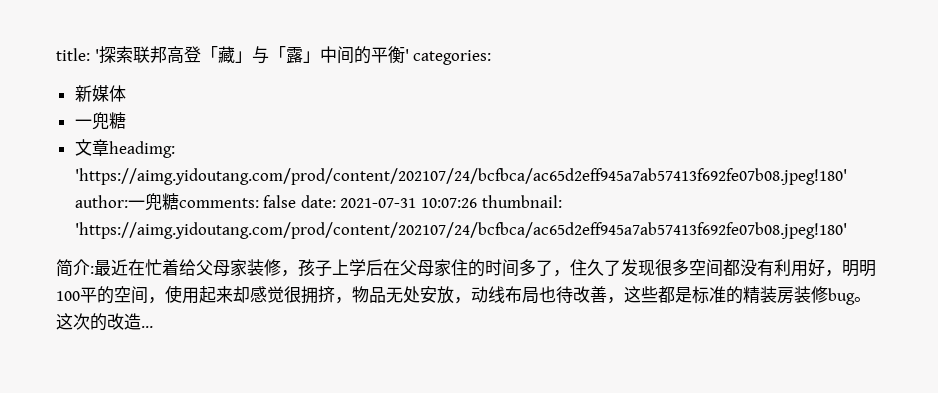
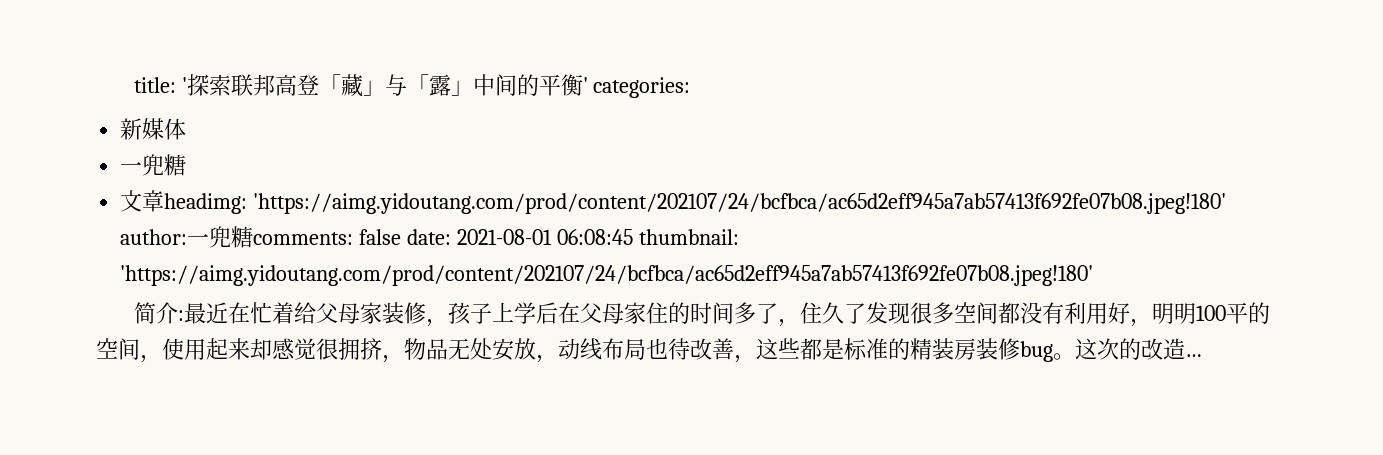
- 文章headimg: 'https://aimg.yidoutang.com/prod/content/202107/24/bcfbca/ac65d2eff945a7ab57413f692fe07b08.jpeg!180' author:一兜糖comments: false date: 2021-07-31 10:07:26 thumbnail: 'https://aimg.yidoutang.com/prod/content/202107/24/bcfbca/ac65d2eff945a7ab57413f692fe07b08.jpeg!180'
+ 文章headimg: 'https://aimg.yidoutang.com/prod/content/202107/24/bcfbca/ac65d2eff945a7ab57413f692fe07b08.jpeg!180' author:一兜糖comments: false date: 2021-08-01 06:08:45 thumbnail: 'https://aimg.yidoutang.com/prod/content/202107/24/bcfbca/ac65d2eff945a7ab57413f692fe07b08.jpeg!180'

